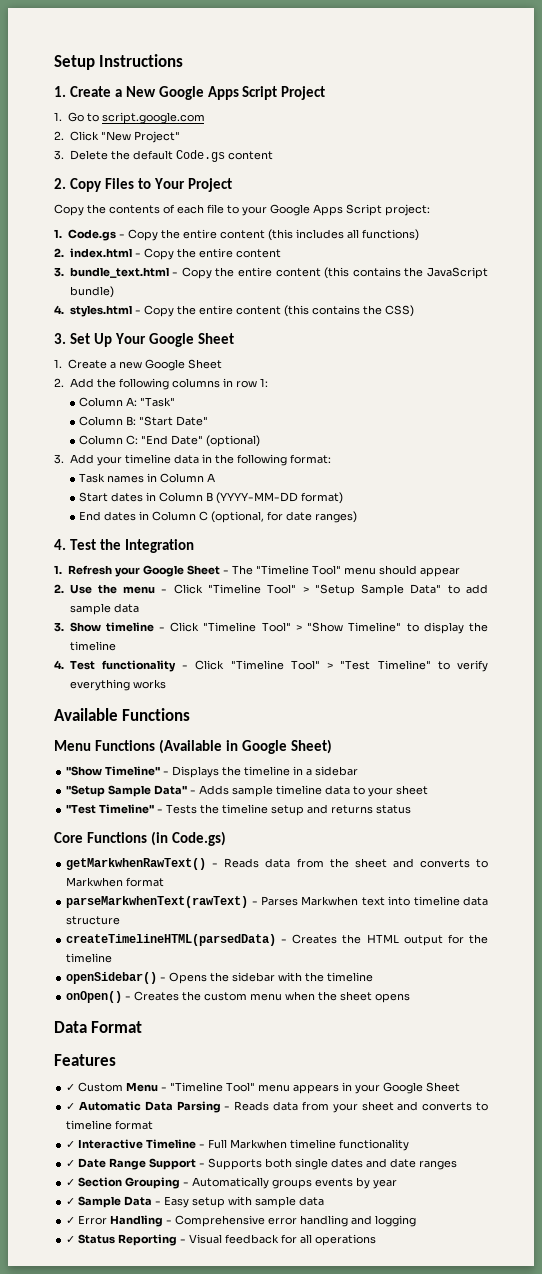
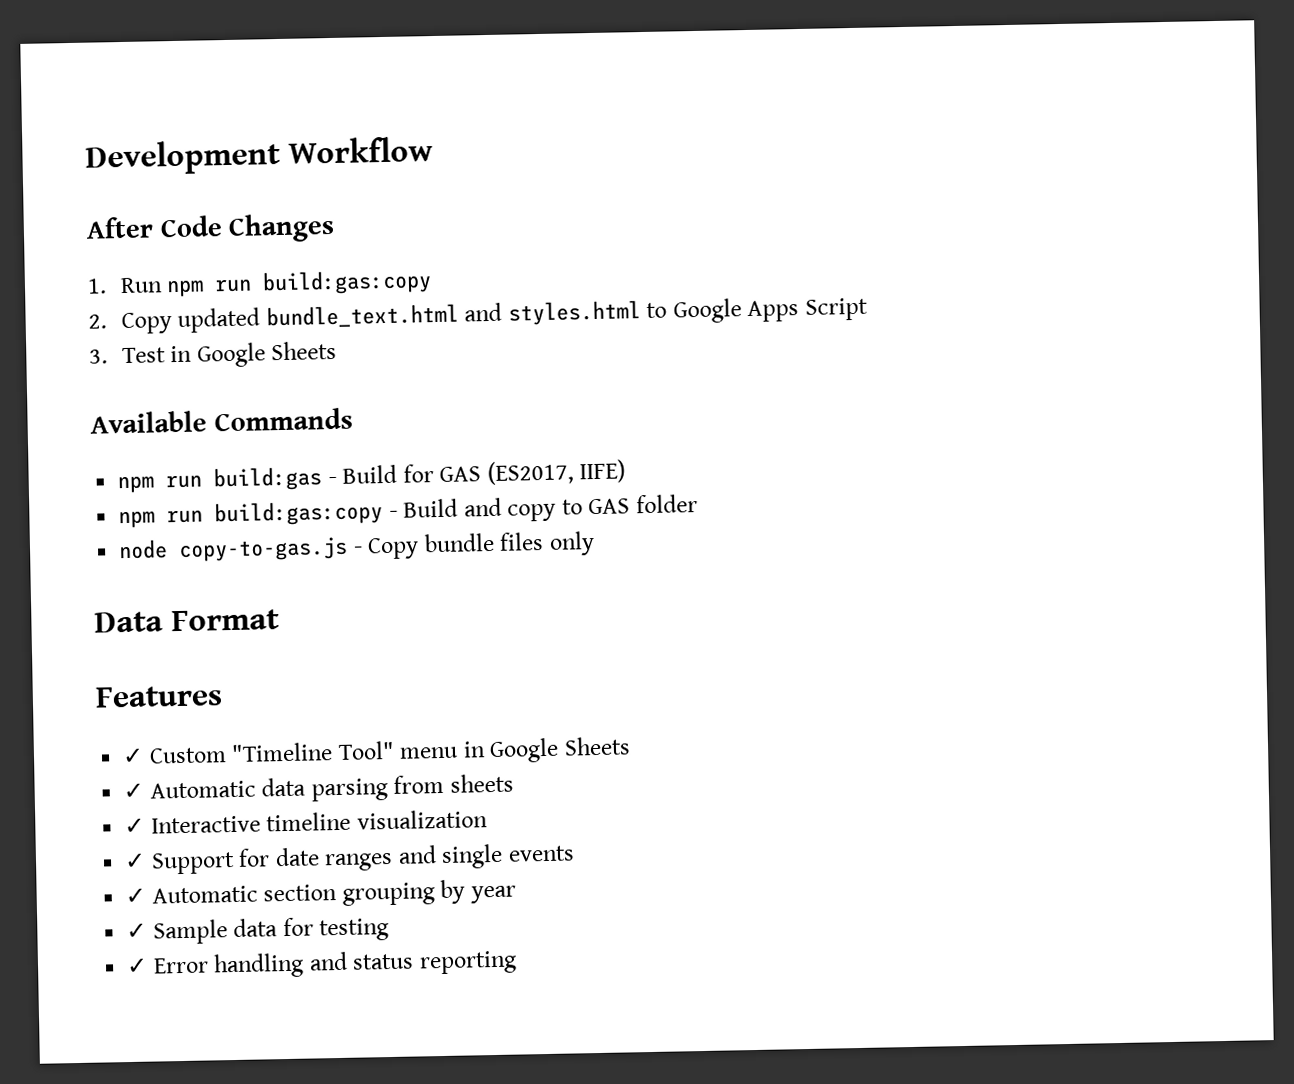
- Setup Instructions
- 1. Create a New Google Apps Script Project
- 1. Go to script.google.com
- 2. Click "New Project"
- 3. Delete the default Code.gs content
- 2. Copy Files to Your Project
- Copy the contents of each file to your Google Apps Script project:
- 1. Code.gs - Copy the entire content (this includes all functions)
- 2. index.html - Copy the entire content
- 3. bundle_text.html - Copy the entire content (this contains the JavaScript bundle)
- 4. styles.html - Copy the entire content (this contains the CSS)
- 3. Set Up Your Google Sheet
- 1. Create a new Google Sheet
- 2. Add the following columns in row 1:
- Column A: "Task"
- Column B: "Start Date"
- Column C: "End Date" (optional)
- 3. Add your timeline data in the following format:
- Task names in Column A
- Start dates in Column B (YYYY-MM-DD format)
- End dates in Column C (optional, for date ranges)
- 4. Test the Integration
- 1. Refresh your Google Sheet - The "Timeline Tool" menu should appear
- 2. Use the menu - Click "Timeline Tool" > "Setup Sample Data" to add sample data
- 3. Show timeline - Click "Timeline Tool" > "Show Timeline" to display the timeline
- 4. Test functionality - Click "Timeline Tool" > "Test Timeline" to verify everything works
- Available Functions
- Menu Functions (Available in Google Sheet)
- "Show Timeline" - Displays the timeline in a sidebar
- "Setup Sample Data" - Adds sample timeline data to your sheet
- "Test Timeline" - Tests the timeline setup and returns status
- Core Functions (in Code.gs)
- getMarkwhenRawText() - Reads data from the sheet and converts to Markwhen format
- parseMarkwhenText(rawText) - Parses Markwhen text into timeline data structure
- createTimelineHTML(parsedData) - Creates the HTML output for the timeline
- openSidebar() - Opens the sidebar with the timeline
- onOpen() - Creates the custom menu when the sheet opens
+ Development Workflow
+ After Code Changes
+ 1. Run npm run build:gas:copy
+ 2. Copy updated bundle_text.html and styles.html to Google Apps Script
+ 3. Test in Google Sheets
+ Available Commands
+ npm run build:gas - Build for GAS (ES2017, IIFE)
+ npm run build:gas:copy - Build and copy to GAS folder
+ node copy-to-gas.js - Copy bundle files only
- ✓ Custom Menu - "Timeline Tool" menu appears in your Google Sheet
- ✓ Automatic Data Parsing - Reads data from your sheet and converts to timeline format
- ✓ Interactive Timeline - Full Markwhen timeline functionality
- ✓ Date Range Support - Supports both single dates and date ranges
- ✓ Section Grouping - Automatically groups events by year
- ✓ Sample Data - Easy setup with sample data
+ ✓ Custom "Timeline Tool" menu in Google Sheets
+ ✓ Automatic data parsing from sheets
+ ✓ Interactive timeline visualization
+ ✓ Support for date ranges and single events
+ ✓ Automatic section grouping by year
+ ✓ Sample data for testing
- ✓ Error Handling - Comprehensive error handling and logging
- ✓ Status Reporting - Visual feedback for all operations
+ ✓ Error handling and status reporting

